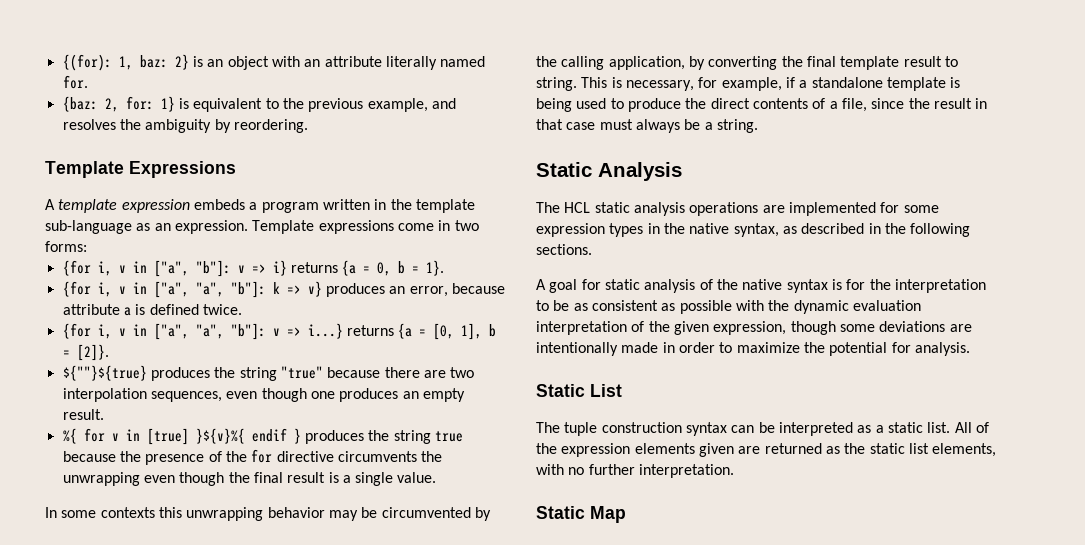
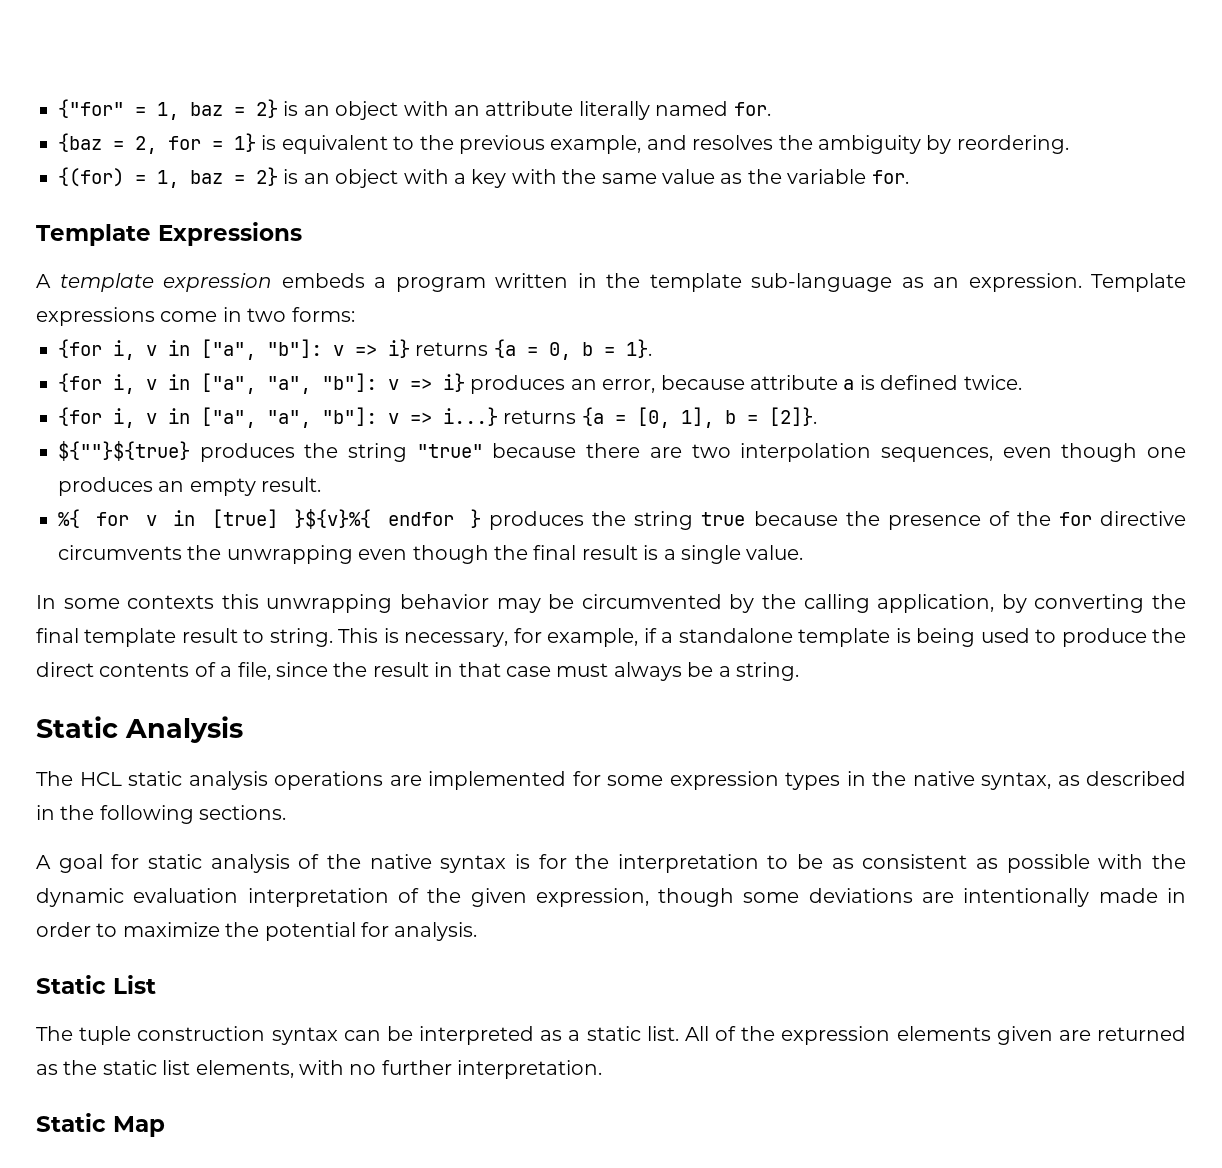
- {(for): 1, baz: 2} is an object with an attribute literally named for.
+ {"for" = 1, baz = 2} is an object with an attribute literally named for.
- {baz: 2, for: 1} is equivalent to the previous example, and resolves the ambiguity by reordering.
+ {baz = 2, for = 1} is equivalent to the previous example, and resolves the ambiguity by reordering.
+ {(for) = 1, baz = 2} is an object with a key with the same value as the variable for.
- {for i, v in ["a", "a", "b"]: k => v} produces an error, because attribute a is defined twice.
+ {for i, v in ["a", "a", "b"]: v => i} produces an error, because attribute a is defined twice.
- %{ for v in [true] }${v}%{ endif } produces the string true because the presence of the for directive circumvents the unwrapping even though the final result is a single value.
+ %{ for v in [true] }${v}%{ endfor } produces the string true because the presence of the for directive circumvents the unwrapping even though the final result is a single value.

